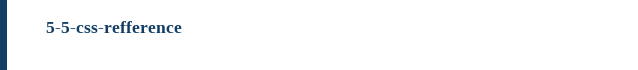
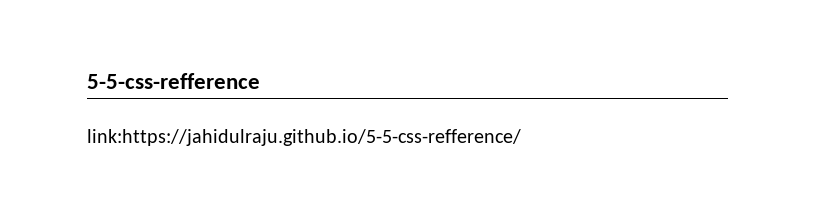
+ link:https://jahidulraju.github.io/5-5-css-refference/

